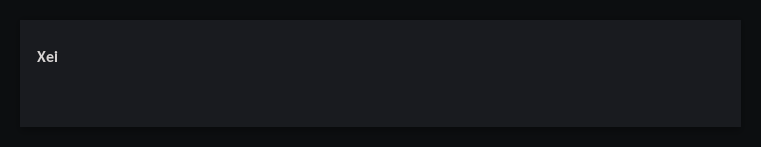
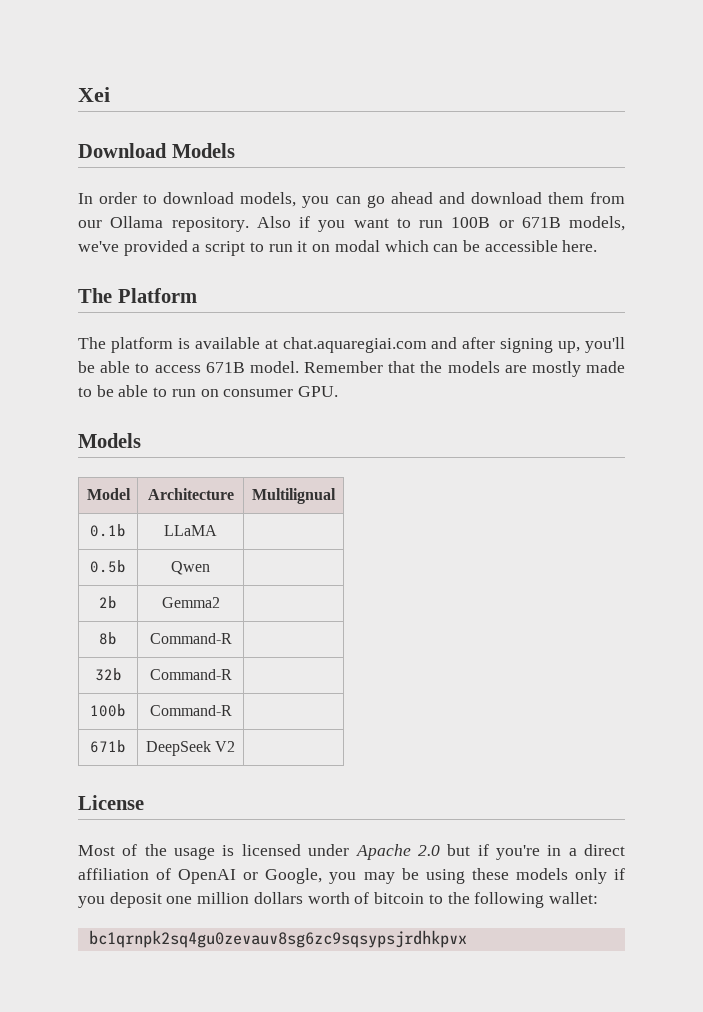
+ Download Models
+ In order to download models, you can go ahead and download them from our Ollama repository. Also if you want to run 100B or 671B models, we've provided a script to run it on modal which can be accessible here.
+ The Platform
+ The platform is available at chat.aquaregiai.com and after signing up, you'll be able to access 671B model. Remember that the models are mostly made to be able to run on consumer GPU.
+ Models
+ Model | Architecture | Multilignual
+ 0.1b | LLaMA |
+ 0.5b | Qwen |
+ 2b | Gemma2 |
+ 8b | Command-R |
+ 32b | Command-R |
+ 100b | Command-R |
+ 671b | DeepSeek V2 |
+ License
+ Most of the usage is licensed under Apache 2.0 but if you're in a direct affiliation of OpenAI or Google, you may be using these models only if you deposit one million dollars worth of bitcoin to the following wallet:
+ bc1qrnpk2sq4gu0zevauv8sg6zc9sqsypsjrdhkpvx

